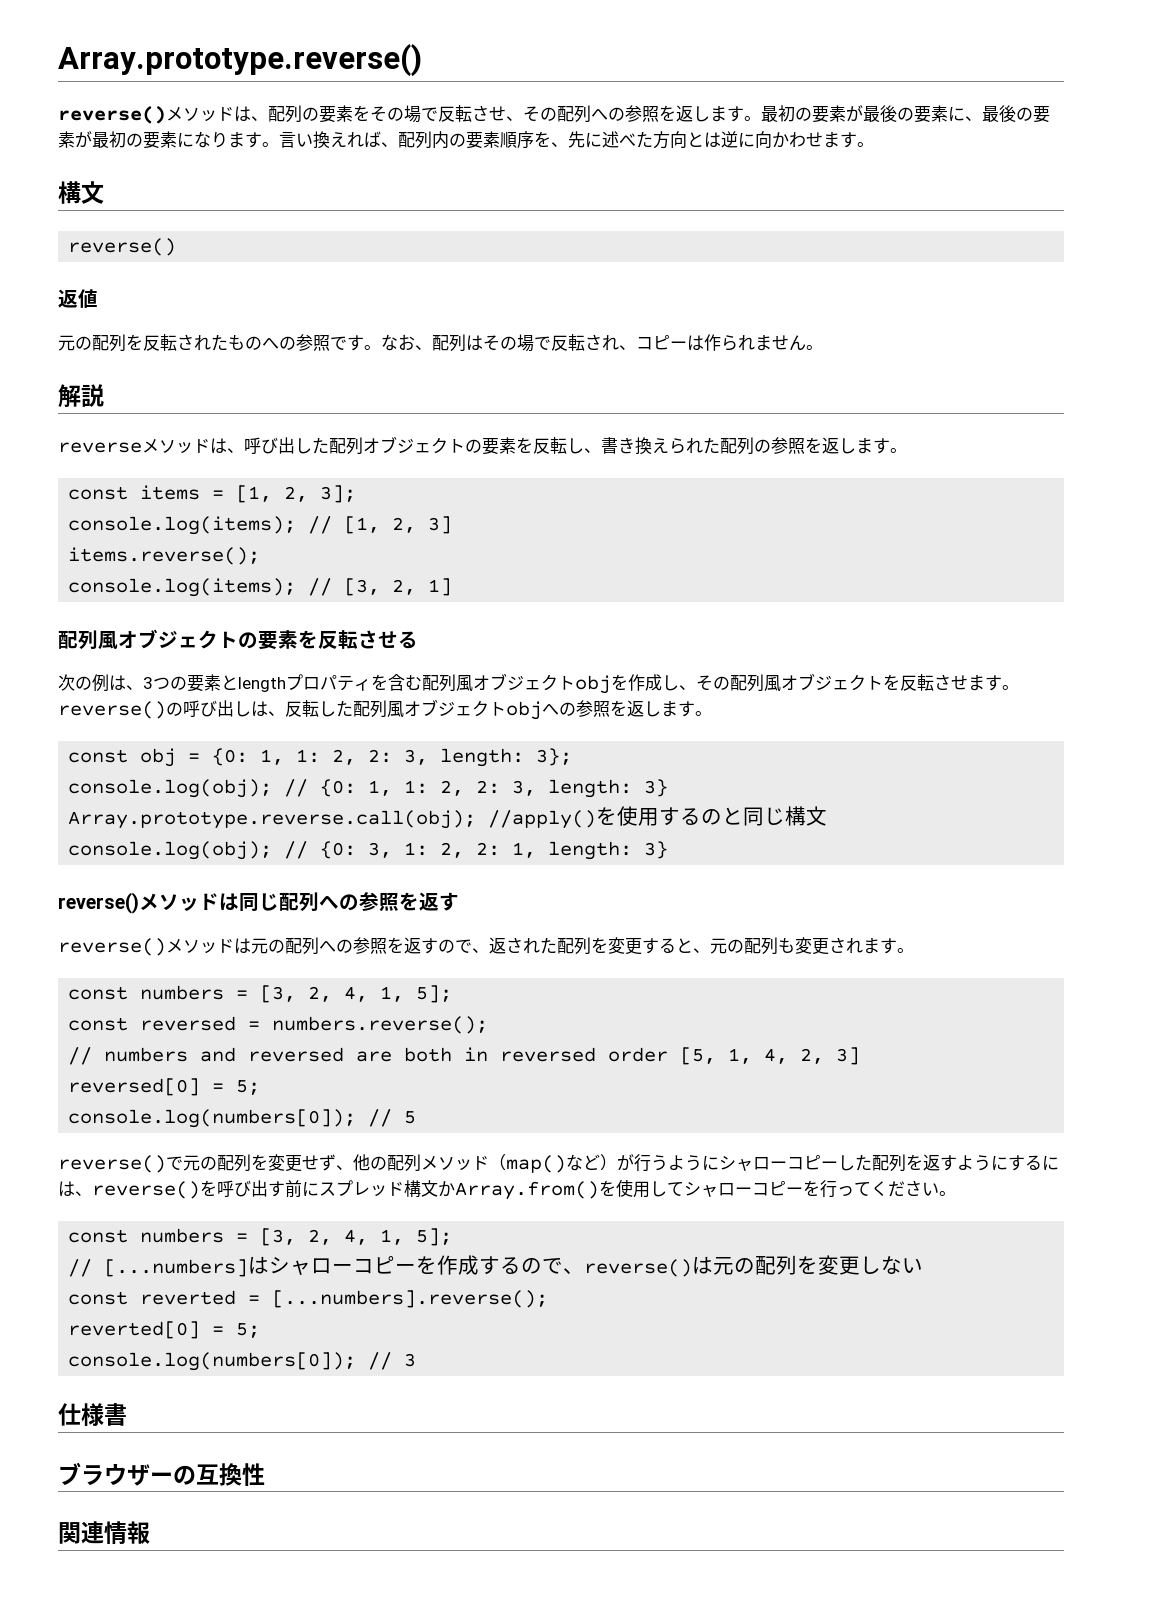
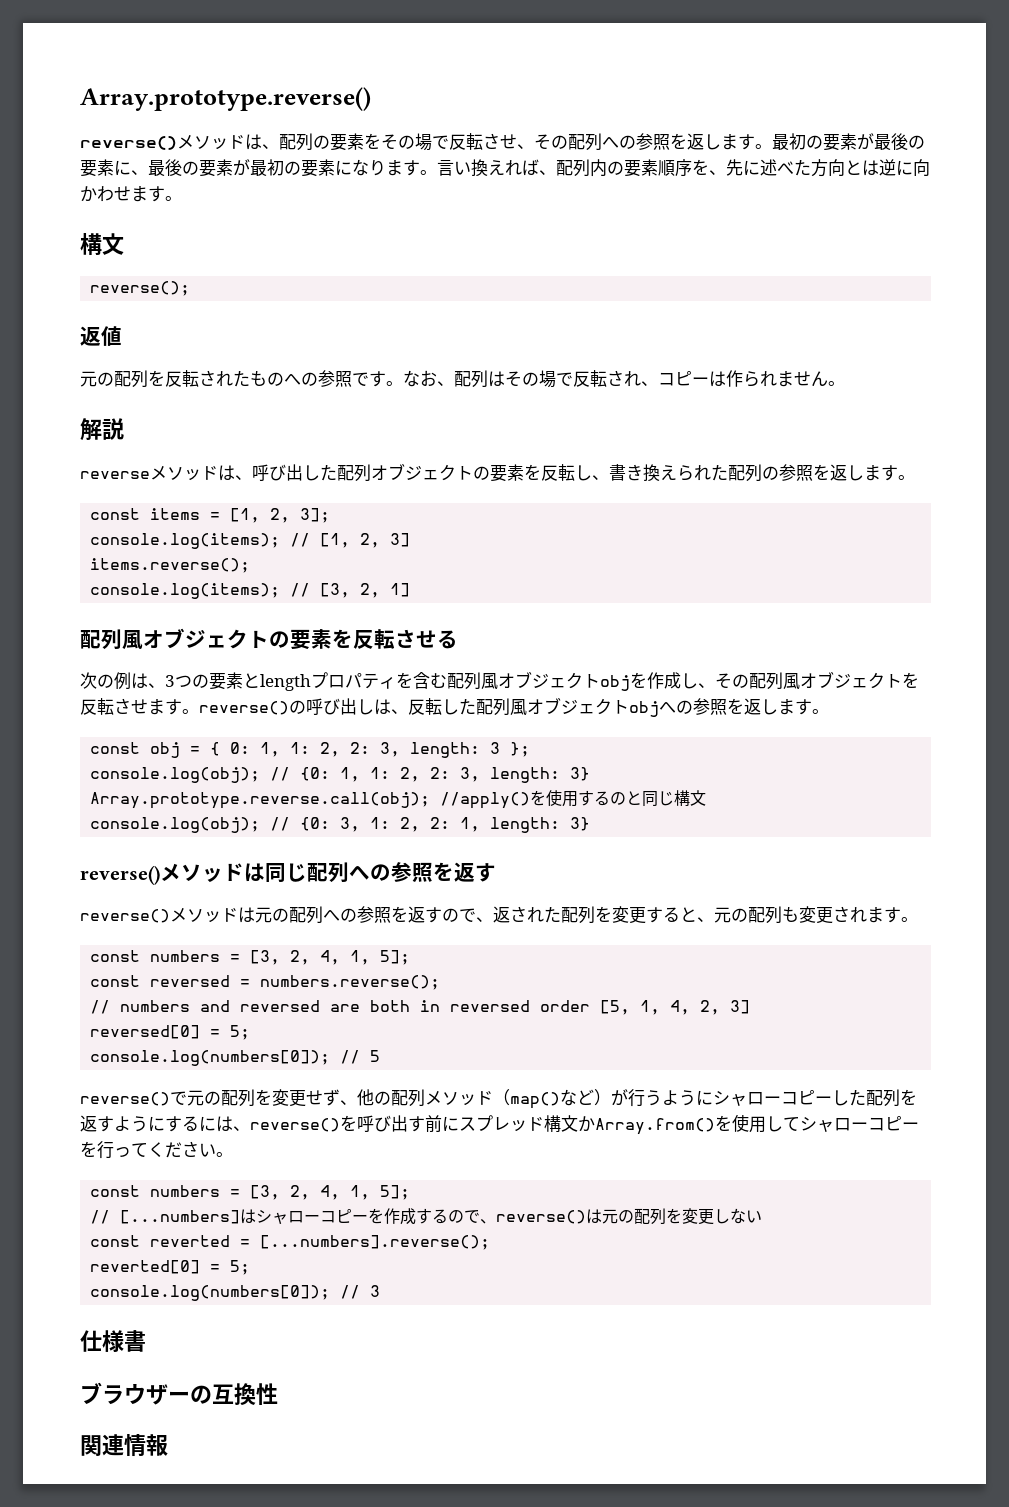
  言い換えれば、配列内の要素順序を、先に述べた方向とは逆に向かわせます。
  構文
- reverse()
+ reverse();
- const obj = {0: 1, 1: 2, 2: 3, length: 3};
+ const obj = { 0: 1, 1: 2, 2: 3, length: 3 };

